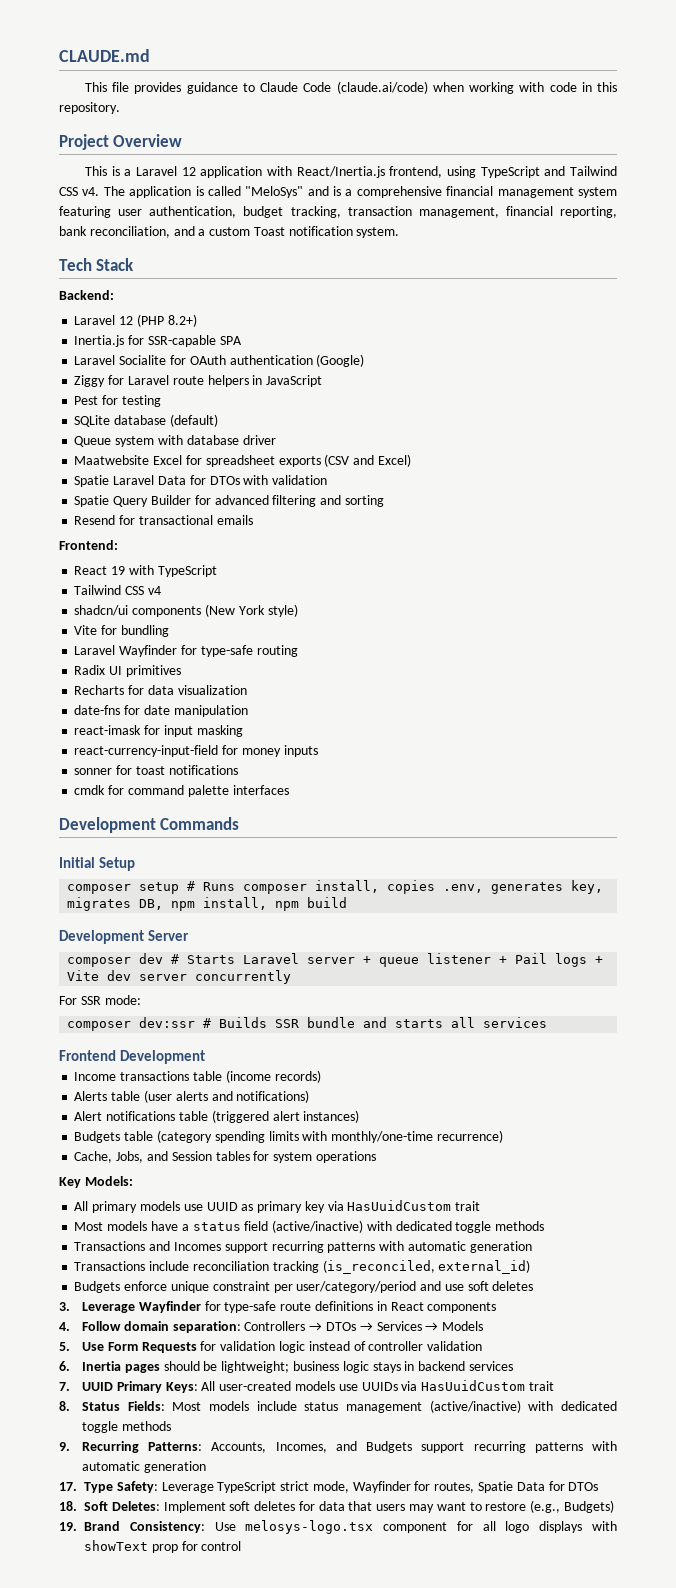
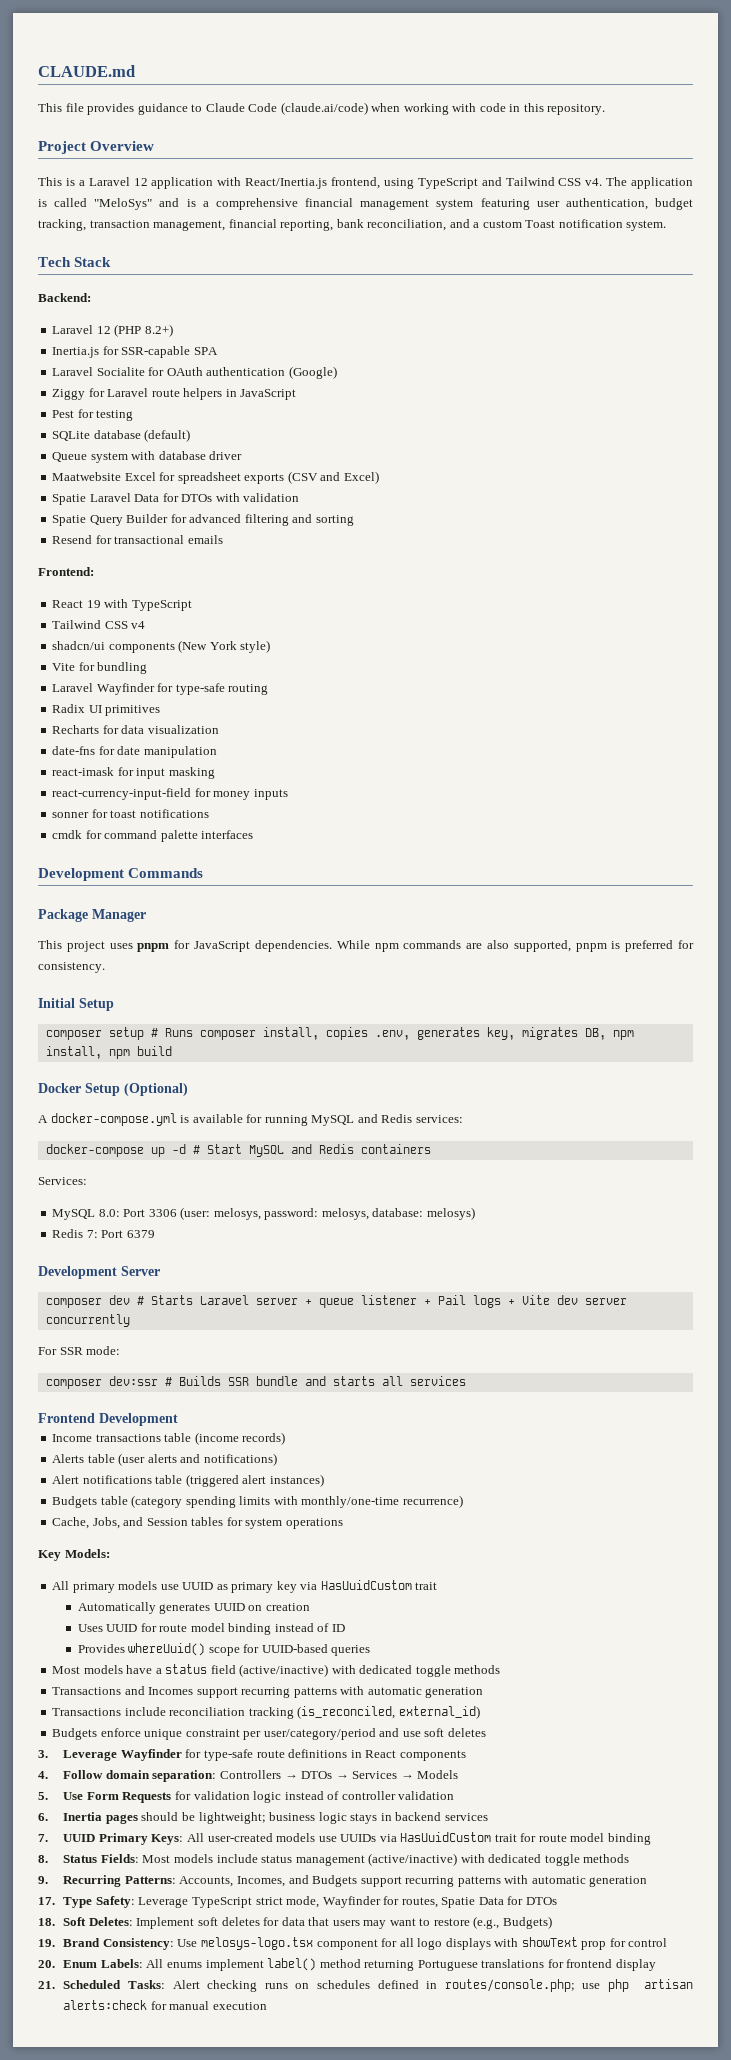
+ Package Manager
+ This project uses pnpm for JavaScript dependencies. While npm commands are also supported, pnpm is preferred for consistency.
+ Docker Setup (Optional)
+ A docker-compose.yml is available for running MySQL and Redis services:
+ docker-compose up -d # Start MySQL and Redis containers
+ Services:
+ MySQL 8.0: Port 3306 (user: melosys, password: melosys, database: melosys)
+ Redis 7: Port 6379
+ Automatically generates UUID on creation
+ Uses UUID for route model binding instead of ID
+ Provides whereUuid() scope for UUID-based queries
- 7. UUID Primary Keys: All user-created models use UUIDs via HasUuidCustom trait
+ 7. UUID Primary Keys: All user-created models use UUIDs via HasUuidCustom trait for route model binding
+ 20. Enum Labels: All enums implement label() method returning Portuguese translations for frontend display
+ 21. Scheduled Tasks: Alert checking runs on schedules defined in routes/console.php; use php artisan alerts:check for manual execution

